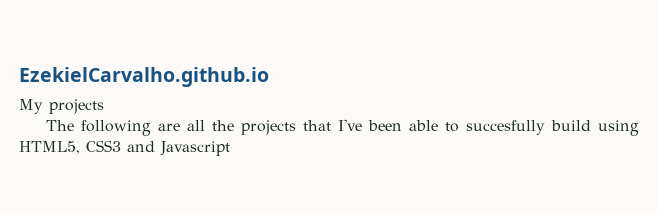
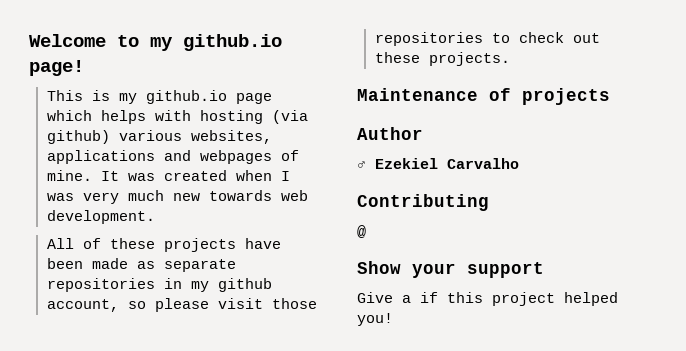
- EzekielCarvalho.github.io
- My projects
- The following are all the projects that I've been able to succesfully build using HTML5, CSS3 and Javascript
+ Welcome to my github.io page!
+ This is my github.io page which helps with hosting (via github) various websites, applications and webpages of mine. It was created when I was very much new towards web development.
+ All of these projects have been made as separate repositories in my github account, so please visit those repositories to check out these projects.
+ Maintenance of projects
+ Author
+ ♂ Ezekiel Carvalho
+ Contributing
+ @
+ Show your support
+ Give a if this project helped you!

